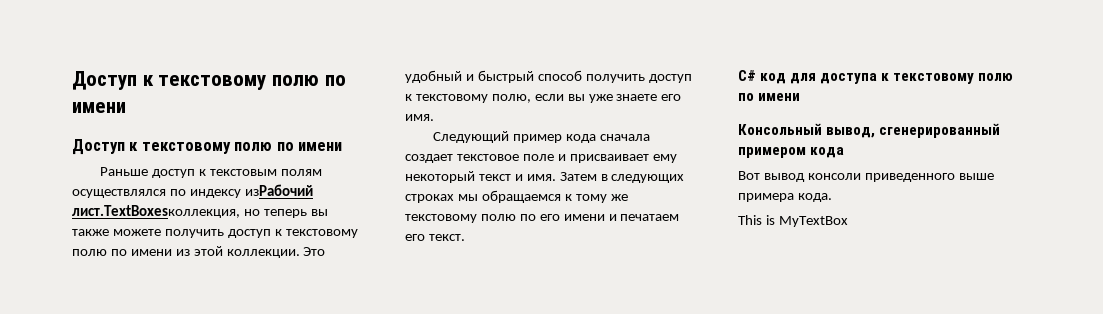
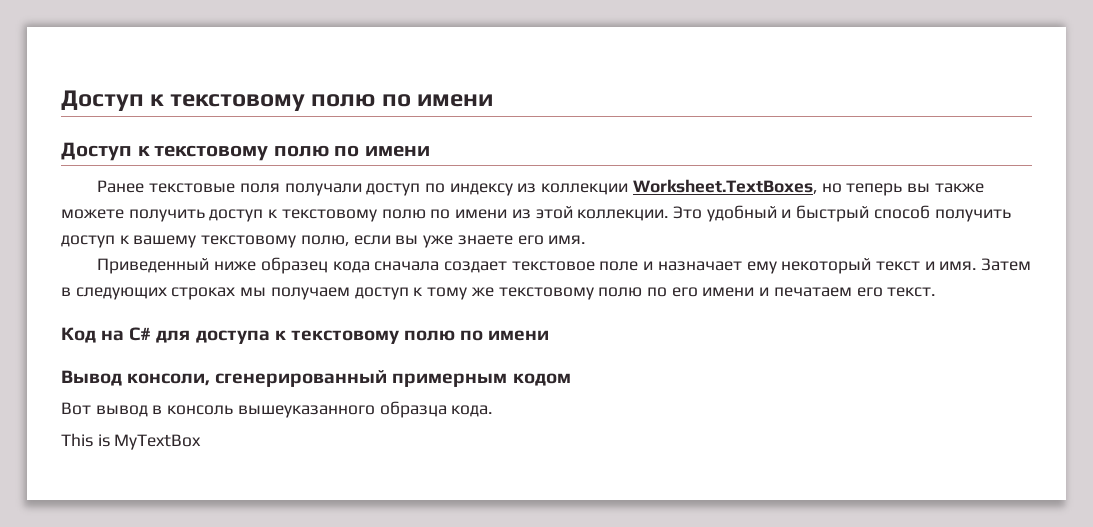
- Раньше доступ к текстовым полям осуществлялся по индексу изРабочий лист.TextBoxesколлекция, но теперь вы также можете получить доступ к текстовому полю по имени из этой коллекции.
+ Ранее текстовые поля получали доступ по индексу из коллекции Worksheet.TextBoxes, но теперь вы также можете получить доступ к текстовому полю по имени из этой коллекции.
- Это удобный и быстрый способ получить доступ к текстовому полю, если вы уже знаете его имя.
+ Это удобный и быстрый способ получить доступ к вашему текстовому полю, если вы уже знаете его имя.
- Следующий пример кода сначала создает текстовое поле и присваивает ему некоторый текст и имя.
+ Приведенный ниже образец кода сначала создает текстовое поле и назначает ему некоторый текст и имя.
- Затем в следующих строках мы обращаемся к тому же текстовому полю по его имени и печатаем его текст.
+ Затем в следующих строках мы получаем доступ к тому же текстовому полю по его имени и печатаем его текст.
- C# код для доступа к текстовому полю по имени
+ Код на C# для доступа к текстовому полю по имени
- Консольный вывод, сгенерированный примером кода
- Вот вывод консоли приведенного выше примера кода.
+ Вывод консоли, сгенерированный примерным кодом
+ Вот вывод в консоль вышеуказанного образца кода.

